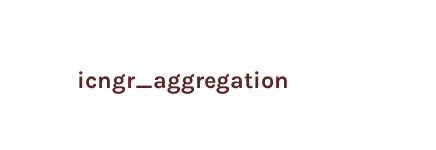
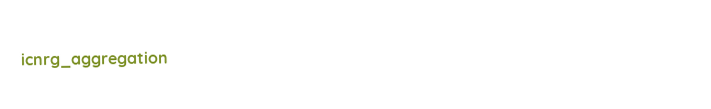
- icngr_aggregation
+ icnrg_aggregation

